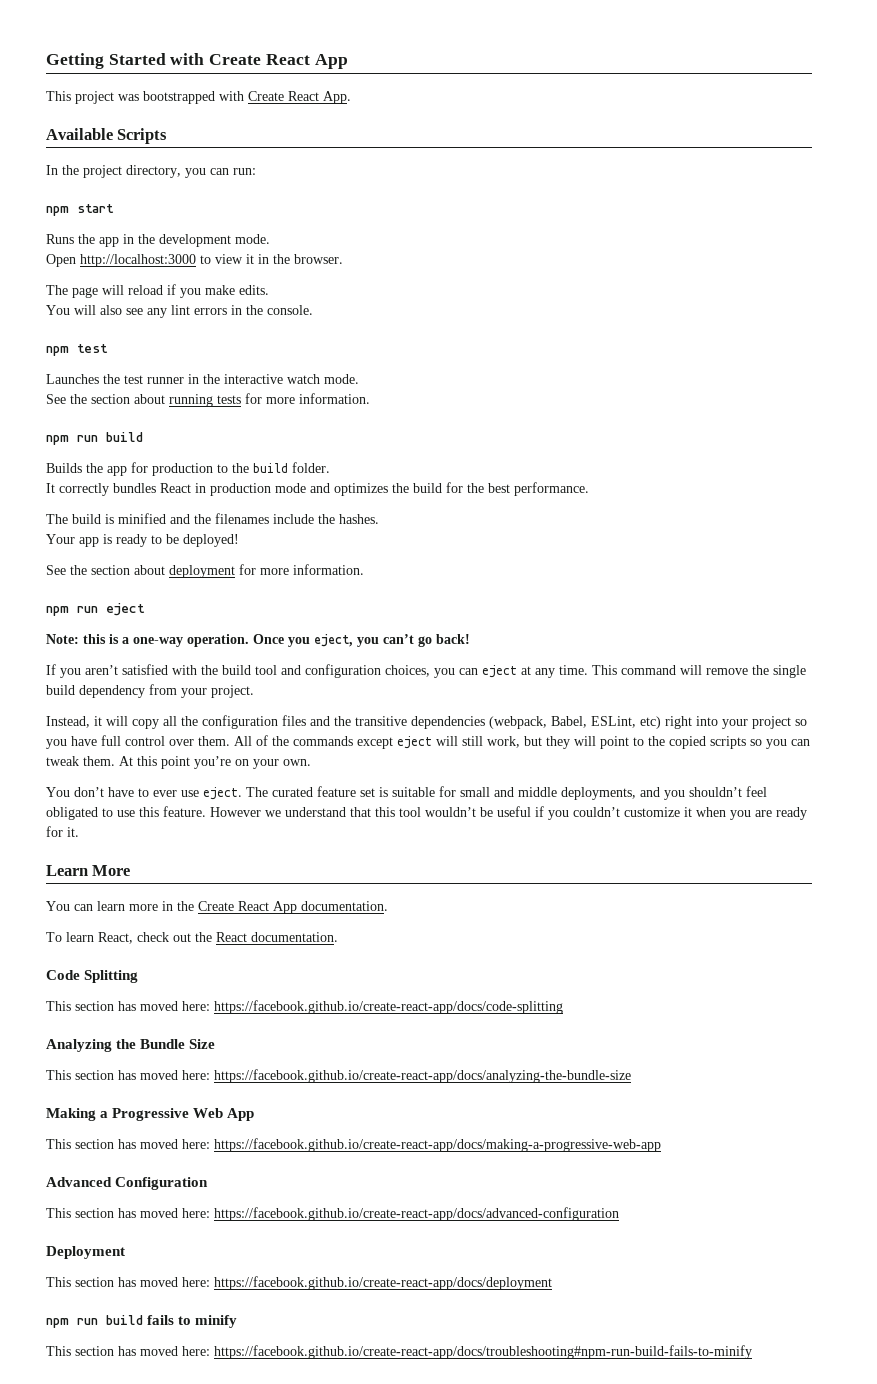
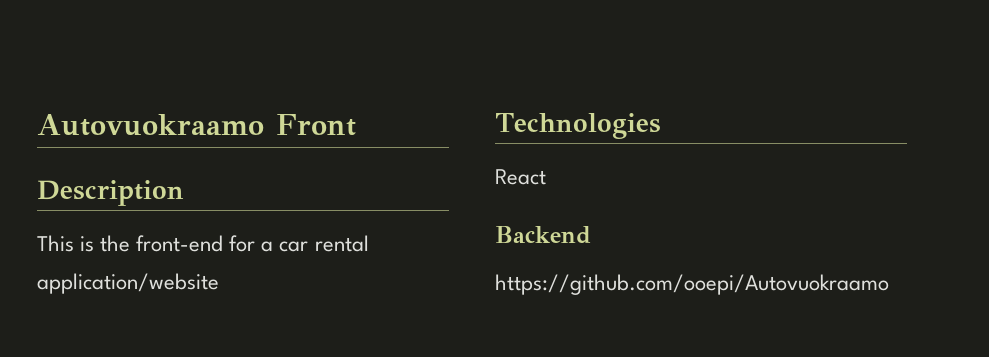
- Getting Started with Create React App
- This project was bootstrapped with Create React App.
- Available Scripts
- In the project directory, you can run:
- npm start
- Runs the app in the development mode.
- Open http://localhost:3000 to view it in the browser.
- The page will reload if you make edits.
- You will also see any lint errors in the console.
- npm test
- Launches the test runner in the interactive watch mode.
- See the section about running tests for more information.
- npm run build
- Builds the app for production to the build folder.
- It correctly bundles React in production mode and optimizes the build for the best performance.
- The build is minified and the filenames include the hashes.
- Your app is ready to be deployed!
- See the section about deployment for more information.
- npm run eject
- Note: this is a one-way operation. Once you eject, you can’t go back!
- If you aren’t satisfied with the build tool and configuration choices, you can eject at any time. This command will remove the single build dependency from your project.
- Instead, it will copy all the configuration files and the transitive dependencies (webpack, Babel, ESLint, etc) right into your project so you have full control over them. All of the commands except eject will still work, but they will point to the copied scripts so you can tweak them. At this point you’re on your own.
- You don’t have to ever use eject. The curated feature set is suitable for small and middle deployments, and you shouldn’t feel obligated to use this feature. However we understand that this tool wouldn’t be useful if you couldn’t customize it when you are ready for it.
- Learn More
- You can learn more in the Create React App documentation.
- To learn React, check out the React documentation.
- Code Splitting
- This section has moved here: https://facebook.github.io/create-react-app/docs/code-splitting
- Analyzing the Bundle Size
- This section has moved here: https://facebook.github.io/create-react-app/docs/analyzing-the-bundle-size
- Making a Progressive Web App
- This section has moved here: https://facebook.github.io/create-react-app/docs/making-a-progressive-web-app
- Advanced Configuration
- This section has moved here: https://facebook.github.io/create-react-app/docs/advanced-configuration
- Deployment
- This section has moved here: https://facebook.github.io/create-react-app/docs/deployment
- npm run build fails to minify
- This section has moved here: https://facebook.github.io/create-react-app/docs/troubleshooting#npm-run-build-fails-to-minify
+ Autovuokraamo Front
+ Description
+ This is the front-end for a car rental application/website
+ Technologies
+ React
+ Backend
+ https://github.com/ooepi/Autovuokraamo

